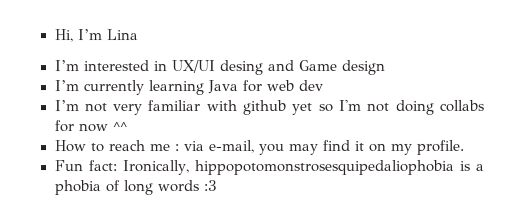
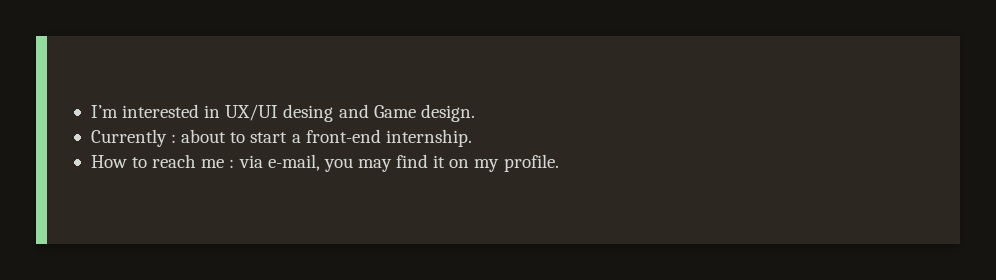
- Hi, I’m Lina
- I’m interested in UX/UI desing and Game design
- I’m currently learning Java for web dev
- I’m not very familiar with github yet so I'm not doing collabs for now ^^
+ I’m interested in UX/UI desing and Game design.
+ Currently : about to start a front-end internship.
- Fun fact: Ironically, hippopotomonstrosesquipedaliophobia is a phobia of long words :3

